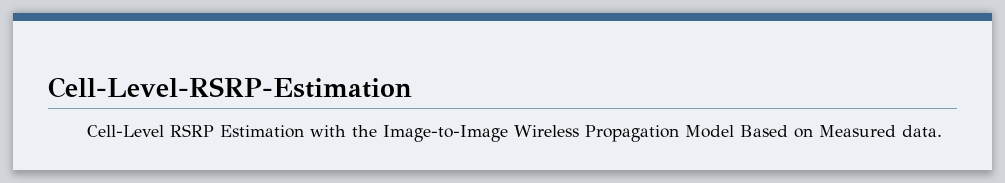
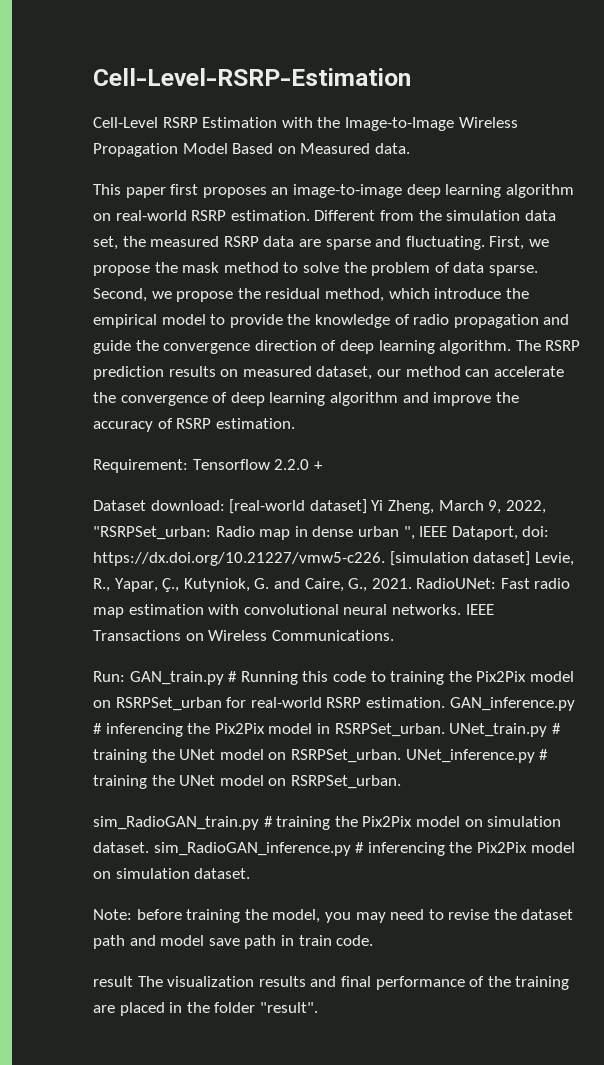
+ This paper first proposes an image-to-image deep learning algorithm on real-world RSRP estimation. Different from the simulation data set, the measured RSRP data are sparse and fluctuating. First, we propose the mask method to solve the problem of data sparse. Second, we propose the residual method, which introduce the empirical model to provide the knowledge of radio propagation and guide the convergence direction of deep learning algorithm. The RSRP prediction results on measured dataset, our method can accelerate the convergence of deep learning algorithm and improve the accuracy of RSRP estimation.
+ Requirement: Tensorflow 2.2.0 +
+ Dataset download: [real-world dataset] Yi Zheng, March 9, 2022, "RSRPSet_urban: Radio map in dense urban ", IEEE Dataport, doi: https://dx.doi.org/10.21227/vmw5-c226. [simulation dataset] Levie, R., Yapar, Ç., Kutyniok, G. and Caire, G., 2021. RadioUNet: Fast radio map estimation with convolutional neural networks. IEEE Transactions on Wireless Communications.
+ Run: GAN_train.py # Running this code to training the Pix2Pix model on RSRPSet_urban for real-world RSRP estimation. GAN_inference.py # inferencing the Pix2Pix model in RSRPSet_urban. UNet_train.py # training the UNet model on RSRPSet_urban. UNet_inference.py # training the UNet model on RSRPSet_urban.
+ sim_RadioGAN_train.py # training the Pix2Pix model on simulation dataset. sim_RadioGAN_inference.py # inferencing the Pix2Pix model on simulation dataset.
+ Note: before training the model, you may need to revise the dataset path and model save path in train code.
+ result The visualization results and final performance of the training are placed in the folder "result".

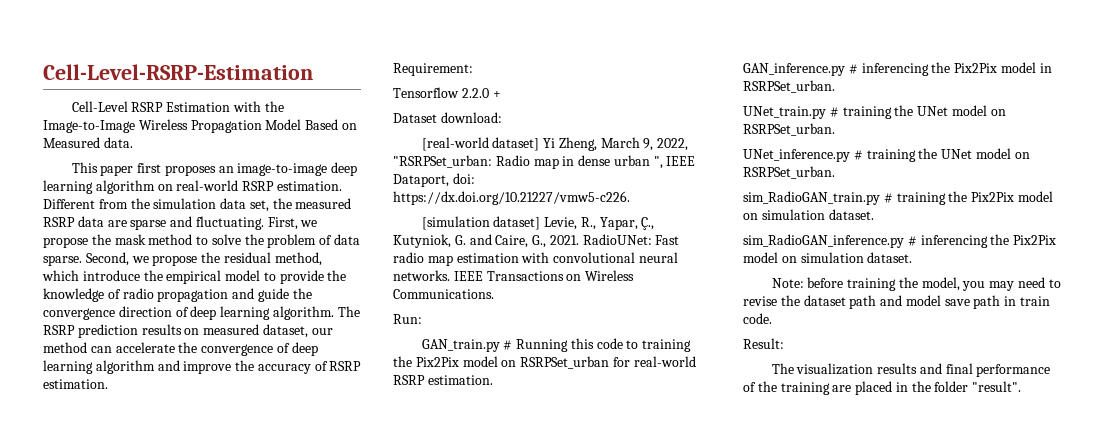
- Requirement: Tensorflow 2.2.0 +
+ Requirement:
+ Tensorflow 2.2.0 +
- Dataset download: [real-world dataset] Yi Zheng, March 9, 2022, "RSRPSet_urban: Radio map in dense urban ", IEEE Dataport, doi: https://dx.doi.org/10.21227/vmw5-c226. [simulation dataset] Levie, R., Yapar, Ç., Kutyniok, G. and Caire, G., 2021.
+ Dataset download:
+ [real-world dataset] Yi Zheng, March 9, 2022, "RSRPSet_urban: Radio map in dense urban ", IEEE Dataport, doi: https://dx.doi.org/10.21227/vmw5-c226.
+ [simulation dataset] Levie, R., Yapar, Ç., Kutyniok, G. and Caire, G., 2021.
- Run: GAN_train.py # Running this code to training the Pix2Pix model on RSRPSet_urban for real-world RSRP estimation. GAN_inference.py # inferencing the Pix2Pix model in RSRPSet_urban. UNet_train.py # training the UNet model on RSRPSet_urban. UNet_inference.py # training the UNet model on RSRPSet_urban.
+ Run:
+ GAN_train.py # Running this code to training the Pix2Pix model on RSRPSet_urban for real-world RSRP estimation.
+ GAN_inference.py # inferencing the Pix2Pix model in RSRPSet_urban.
+ UNet_train.py # training the UNet model on RSRPSet_urban.
+ UNet_inference.py # training the UNet model on RSRPSet_urban.
- sim_RadioGAN_train.py # training the Pix2Pix model on simulation dataset. sim_RadioGAN_inference.py # inferencing the Pix2Pix model on simulation dataset.
+ sim_RadioGAN_train.py # training the Pix2Pix model on simulation dataset.
+ sim_RadioGAN_inference.py # inferencing the Pix2Pix model on simulation dataset.
- result The visualization results and final performance of the training are placed in the folder "result".
+ Result:
+ The visualization results and final performance of the training are placed in the folder "result".

